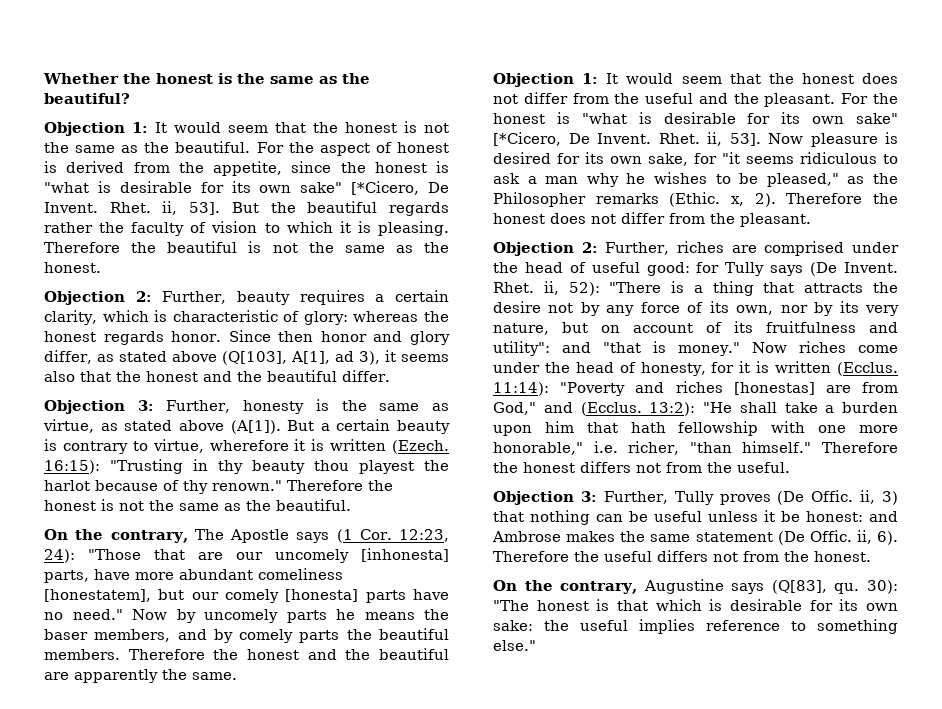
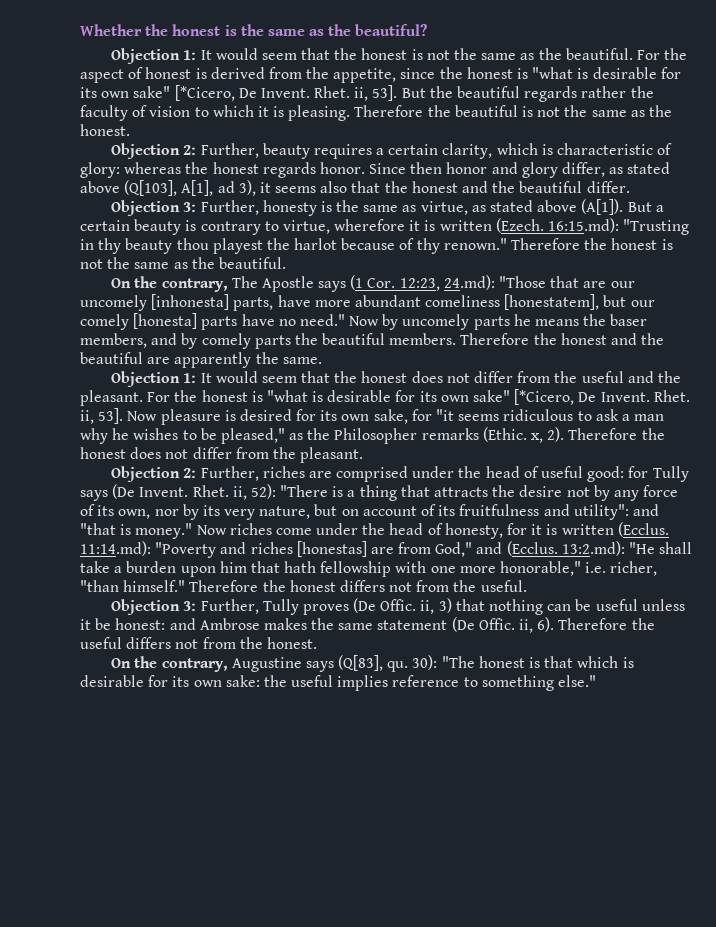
- 16:15): "Trusting in thy beauty thou playest the harlot because of thy renown."
+ 16:15.md): "Trusting in thy beauty thou playest the harlot because of thy renown."
- On the contrary, The Apostle says (1 Cor. 12:23, 24): "Those that are our uncomely [inhonesta] parts, have more abundant comeliness [honestatem], but our comely [honesta] parts have no need."
+ On the contrary, The Apostle says (1 Cor. 12:23, 24.md): "Those that are our uncomely [inhonesta] parts, have more abundant comeliness [honestatem], but our comely [honesta] parts have no need."
- 11:14): "Poverty and riches [honestas] are from God," and (Ecclus.
+ 11:14.md): "Poverty and riches [honestas] are from God," and (Ecclus.
- 13:2): "He shall take a burden upon him that hath fellowship with one more honorable," i.e. richer, "than himself."
+ 13:2.md): "He shall take a burden upon him that hath fellowship with one more honorable," i.e. richer, "than himself."

